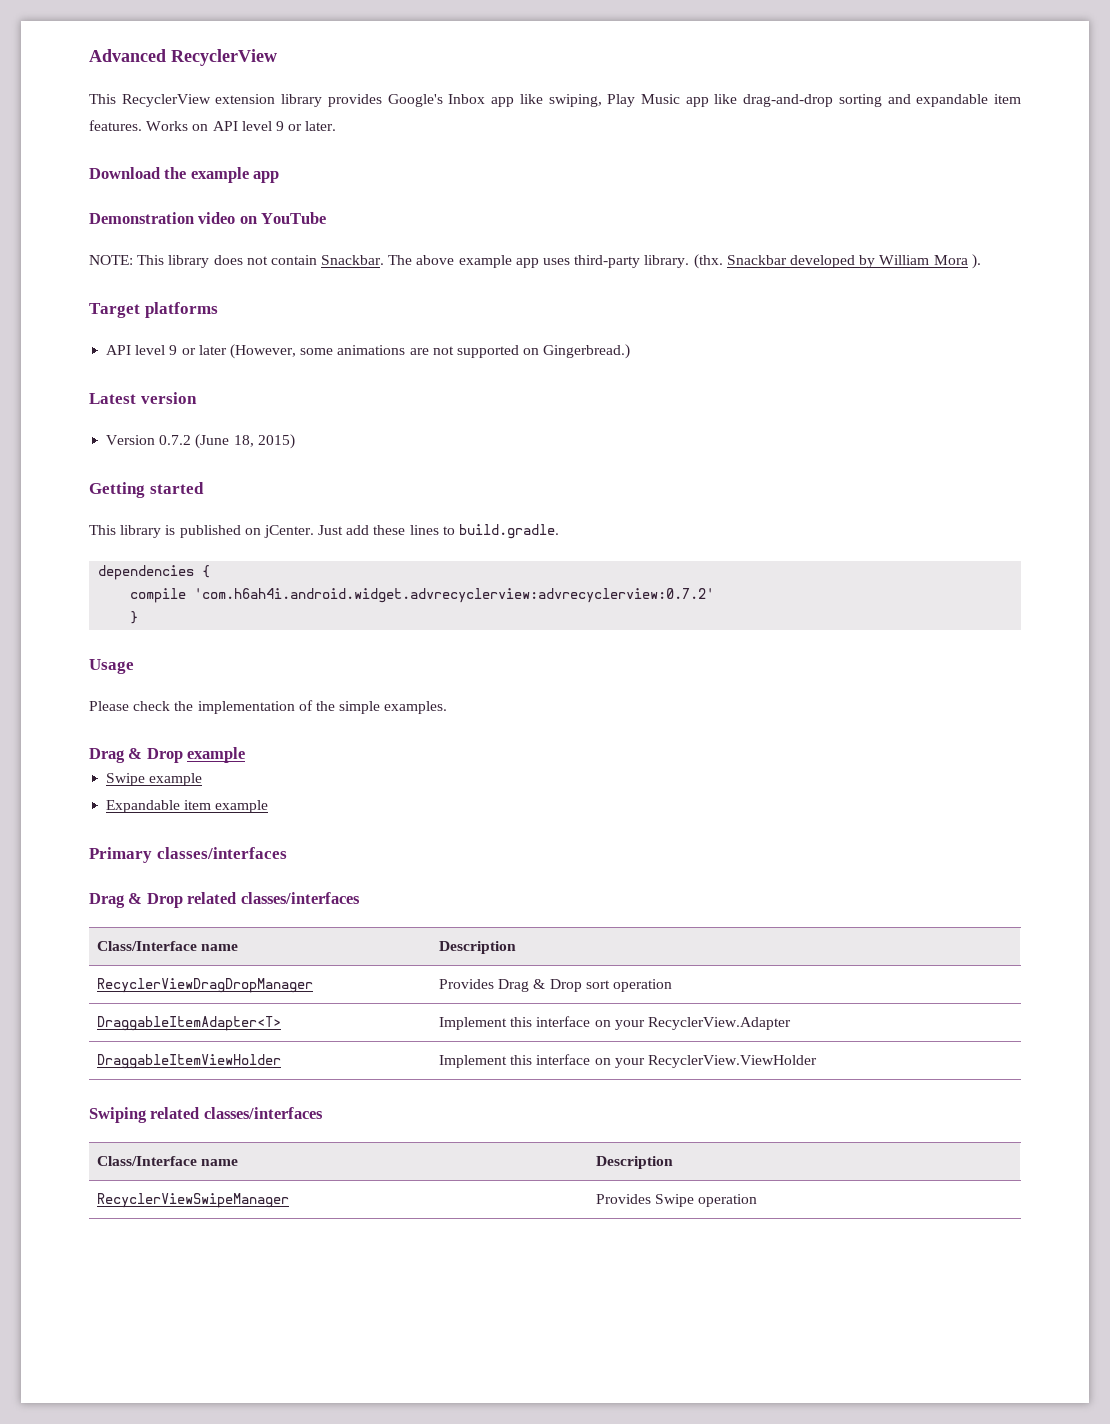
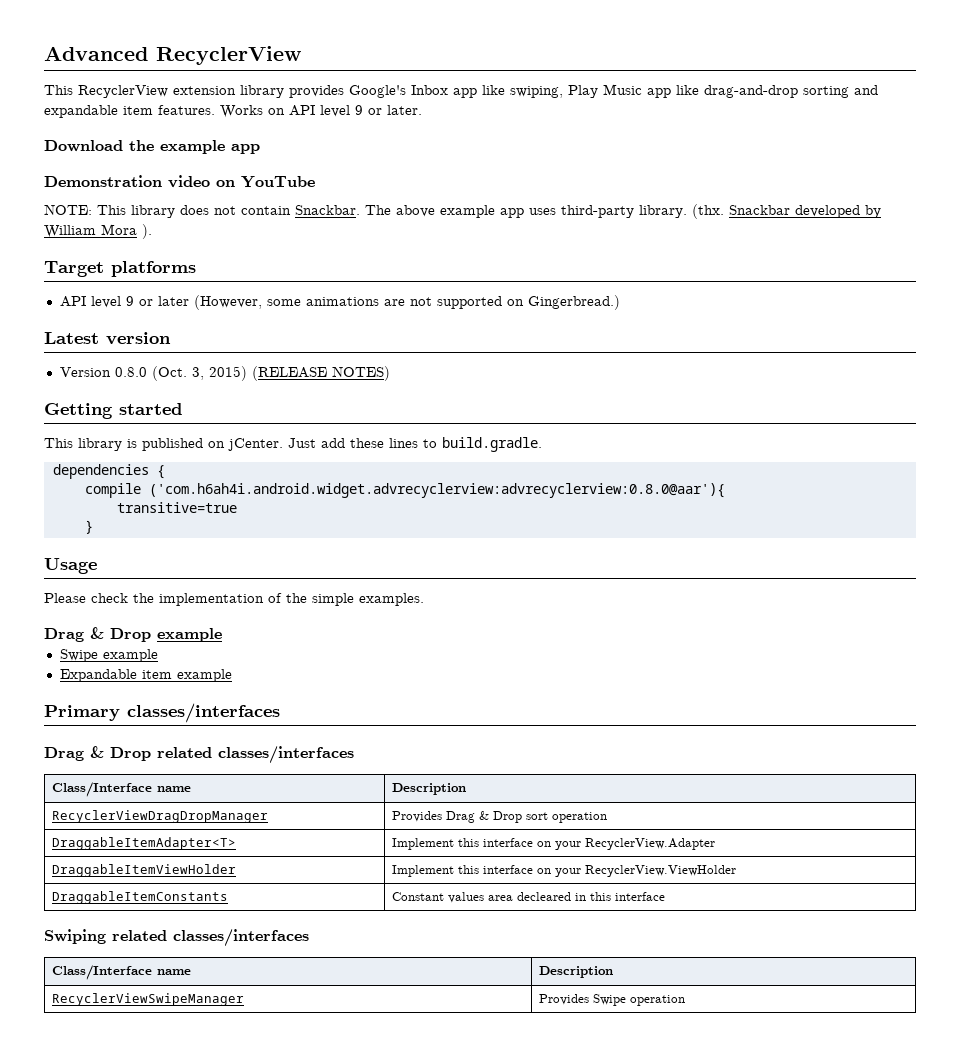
- Version 0.7.2 (June 18, 2015)
+ Version 0.8.0 (Oct. 3, 2015) (RELEASE NOTES)
- compile 'com.h6ah4i.android.widget.advrecyclerview:advrecyclerview:0.7.2'
+ compile ('com.h6ah4i.android.widget.advrecyclerview:advrecyclerview:0.8.0@aar'){
+ transitive=true
+ DraggableItemConstants | Constant values area decleared in this interface

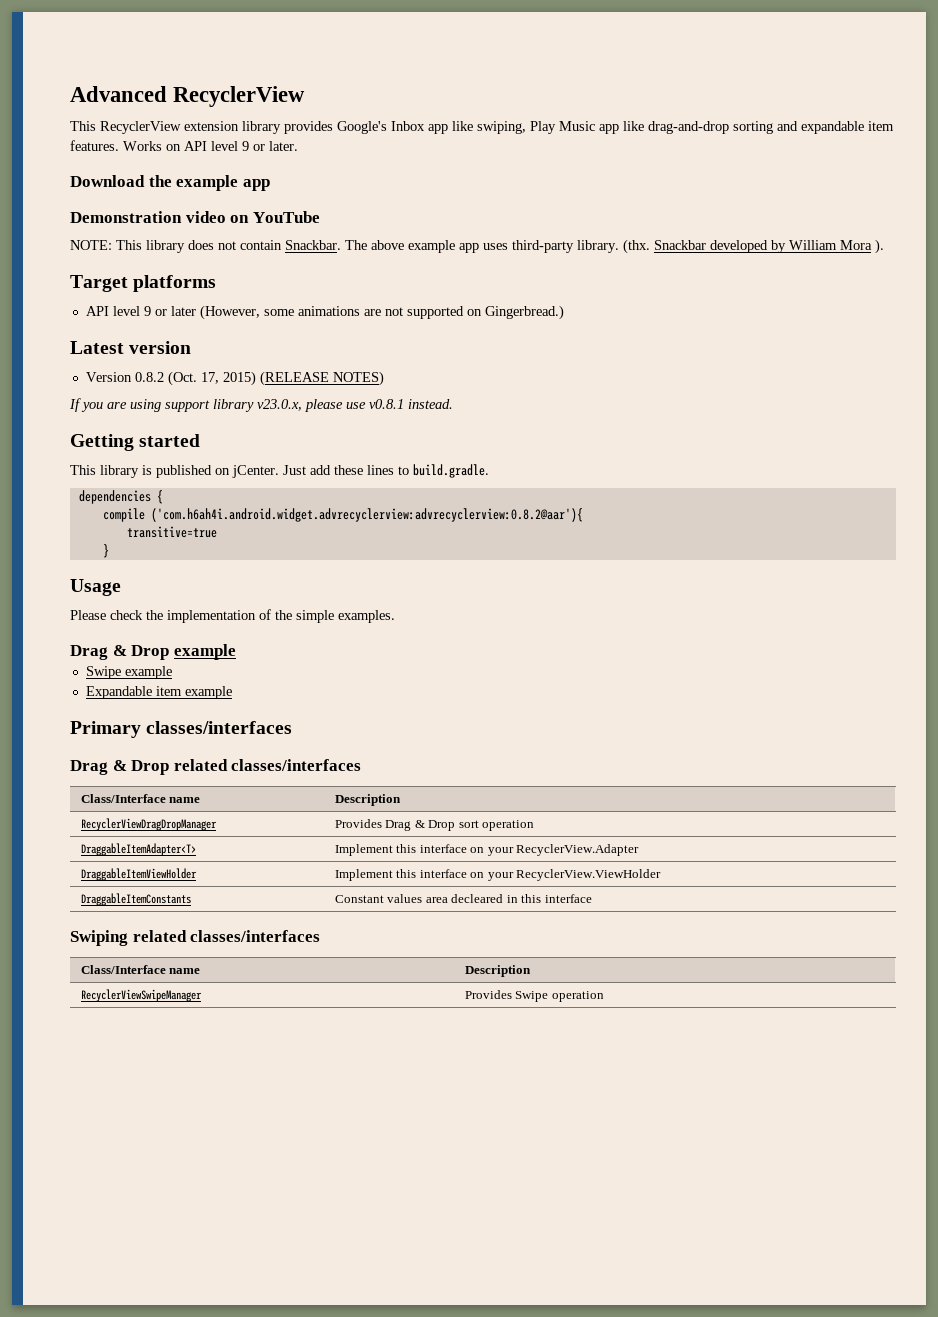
- Version 0.8.0 (Oct. 3, 2015) (RELEASE NOTES)
+ Version 0.8.2 (Oct. 17, 2015) (RELEASE NOTES)
+ If you are using support library v23.0.x, please use v0.8.1 instead.
- compile ('com.h6ah4i.android.widget.advrecyclerview:advrecyclerview:0.8.0@aar'){
+ compile ('com.h6ah4i.android.widget.advrecyclerview:advrecyclerview:0.8.2@aar'){

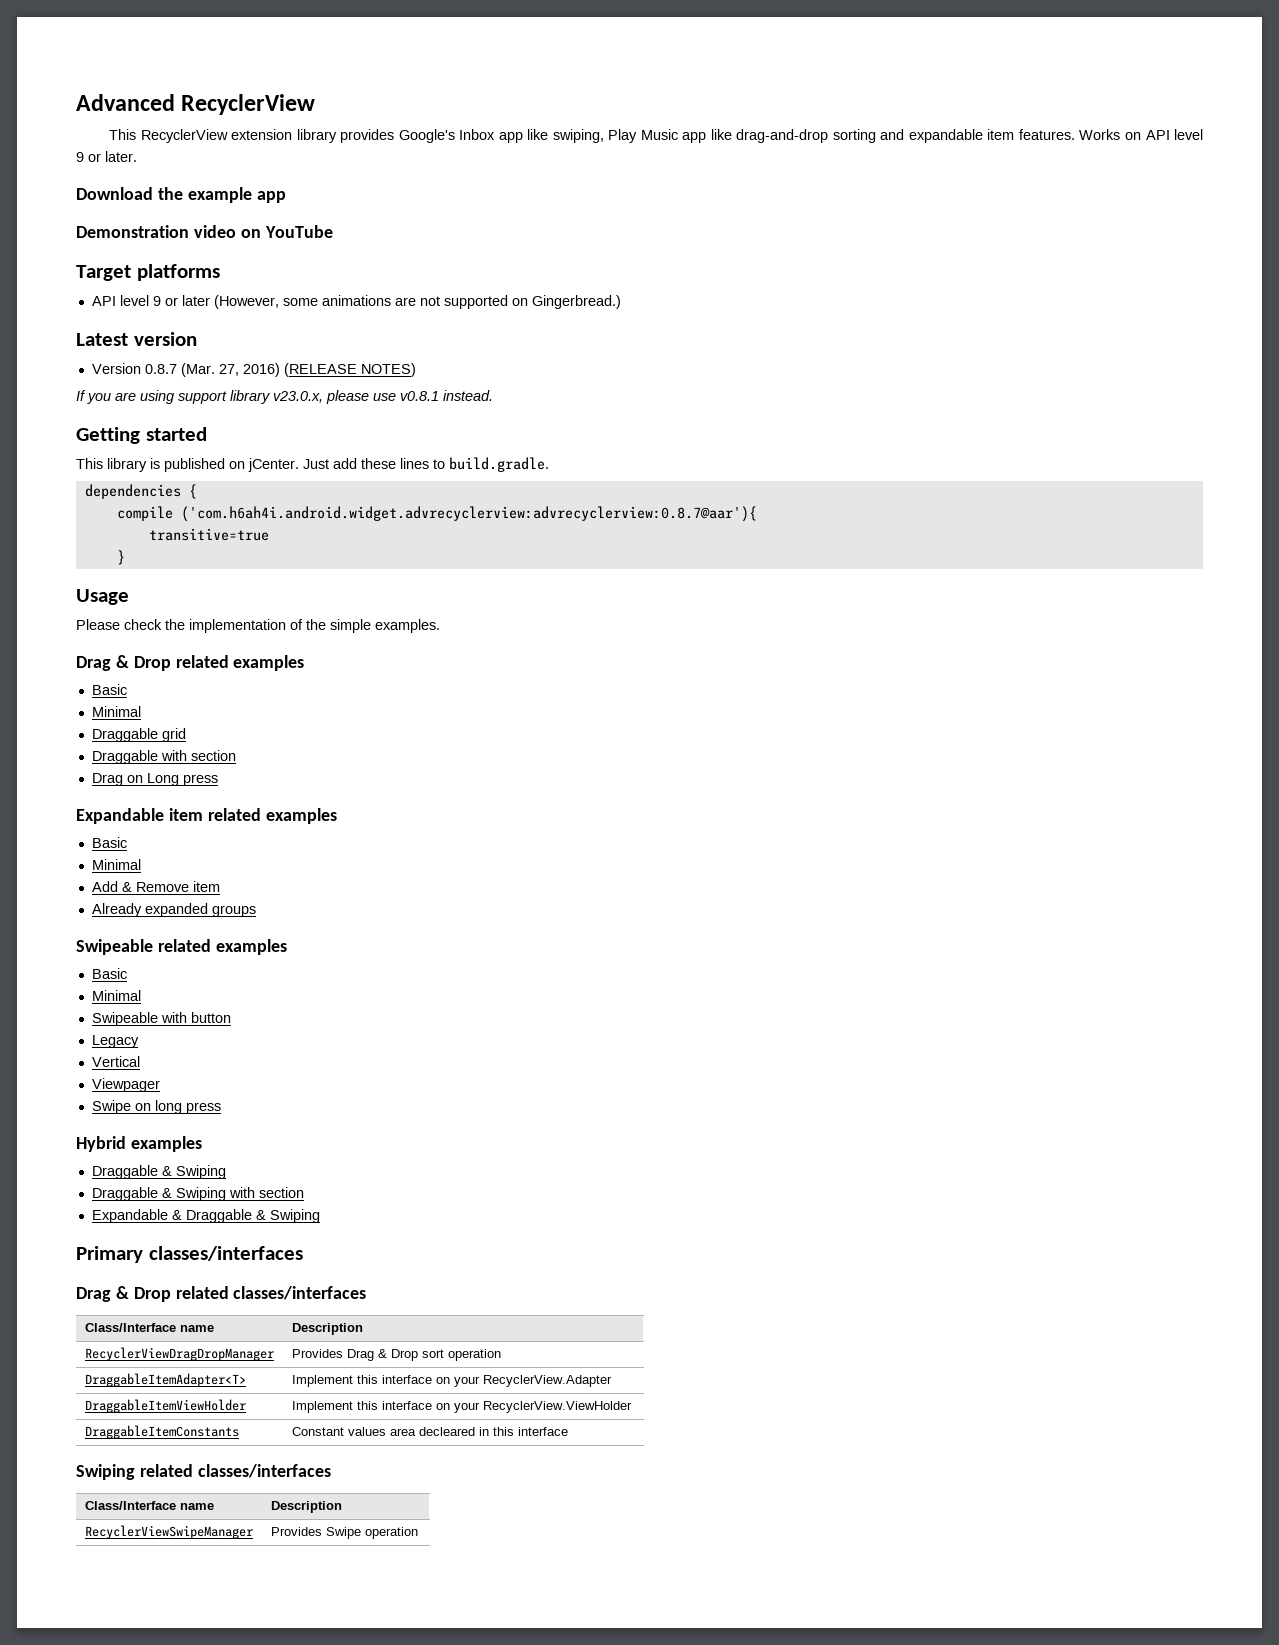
- NOTE: This library does not contain Snackbar. The above example app uses third-party library. (thx. Snackbar developed by William Mora ).
- Version 0.8.2 (Oct. 17, 2015) (RELEASE NOTES)
+ Version 0.8.7 (Mar. 27, 2016) (RELEASE NOTES)
- compile ('com.h6ah4i.android.widget.advrecyclerview:advrecyclerview:0.8.2@aar'){
+ compile ('com.h6ah4i.android.widget.advrecyclerview:advrecyclerview:0.8.7@aar'){
- Drag & Drop example
- Swipe example
- Expandable item example
+ Drag & Drop related examples
+ Basic
+ Minimal
+ Draggable grid
+ Draggable with section
+ Drag on Long press
+ Expandable item related examples
+ Basic
+ Minimal
+ Add & Remove item
+ Already expanded groups
+ Swipeable related examples
+ Basic
+ Minimal
+ Swipeable with button
+ Legacy
+ Vertical
+ Viewpager
+ Swipe on long press
+ Hybrid examples
+ Draggable & Swiping
+ Draggable & Swiping with section
+ Expandable & Draggable & Swiping

